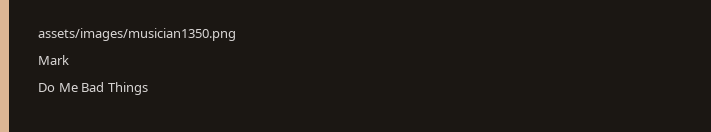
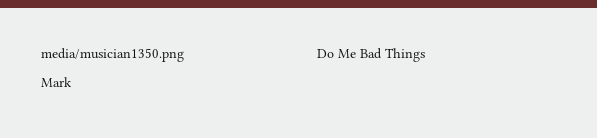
- assets/images/musician1350.png
+ media/musician1350.png

